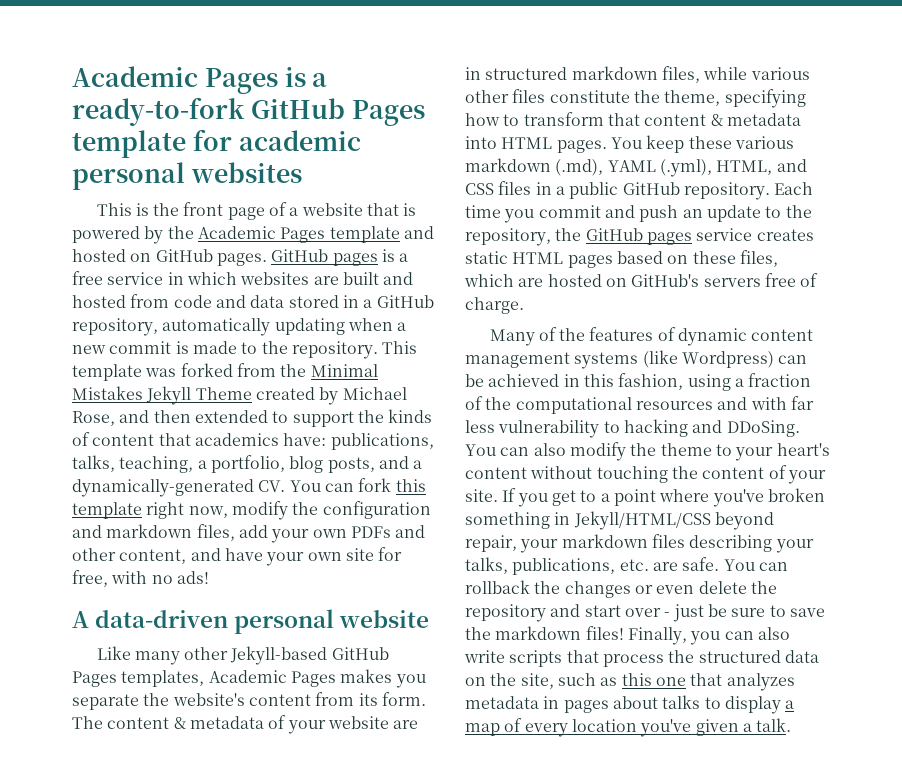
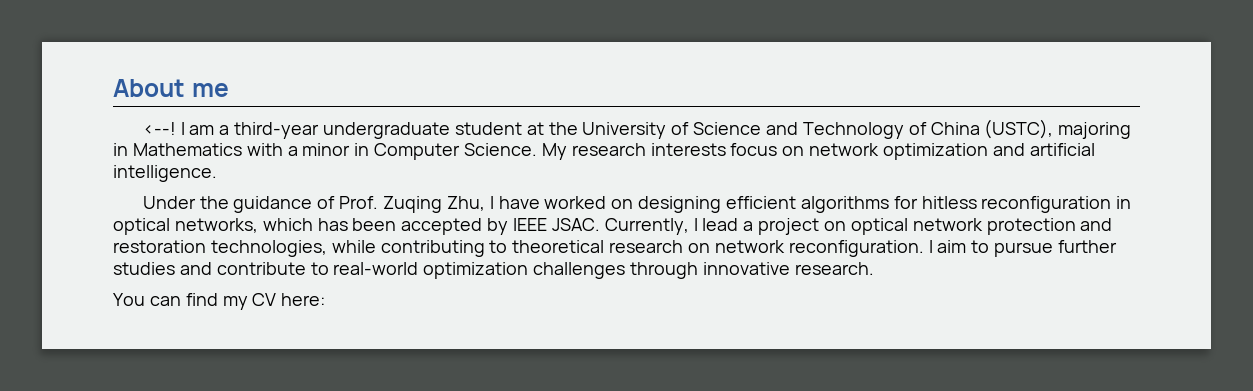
- Academic Pages is a ready-to-fork GitHub Pages template for academic personal websites
- This is the front page of a website that is powered by the Academic Pages template and hosted on GitHub pages. GitHub pages is a free service in which websites are built and hosted from code and data stored in a GitHub repository, automatically updating when a new commit is made to the repository. This template was forked from the Minimal Mistakes Jekyll Theme created by Michael Rose, and then extended to support the kinds of content that academics have: publications, talks, teaching, a portfolio, blog posts, and a dynamically-generated CV. You can fork this template right now, modify the configuration and markdown files, add your own PDFs and other content, and have your own site for free, with no ads!
- A data-driven personal website
- Like many other Jekyll-based GitHub Pages templates, Academic Pages makes you separate the website's content from its form. The content & metadata of your website are in structured markdown files, while various other files constitute the theme, specifying how to transform that content & metadata into HTML pages. You keep these various markdown (.md), YAML (.yml), HTML, and CSS files in a public GitHub repository. Each time you commit and push an update to the repository, the GitHub pages service creates static HTML pages based on these files, which are hosted on GitHub's servers free of charge.
- Many of the features of dynamic content management systems (like Wordpress) can be achieved in this fashion, using a fraction of the computational resources and with far less vulnerability to hacking and DDoSing. You can also modify the theme to your heart's content without touching the content of your site. If you get to a point where you've broken something in Jekyll/HTML/CSS beyond repair, your markdown files describing your talks, publications, etc. are safe. You can rollback the changes or even delete the repository and start over - just be sure to save the markdown files! Finally, you can also write scripts that process the structured data on the site, such as this one that analyzes metadata in pages about talks to display a map of every location you've given a talk.
+ About me
+ <--! I am a third-year undergraduate student at the University of Science and Technology of China (USTC), majoring in Mathematics with a minor in Computer Science. My research interests focus on network optimization and artificial intelligence.
+ Under the guidance of Prof. Zuqing Zhu, I have worked on designing efficient algorithms for hitless reconfiguration in optical networks, which has been accepted by IEEE JSAC. Currently, I lead a project on optical network protection and restoration technologies, while contributing to theoretical research on network reconfiguration. I aim to pursue further studies and contribute to real-world optimization challenges through innovative research.
+ You can find my CV here:

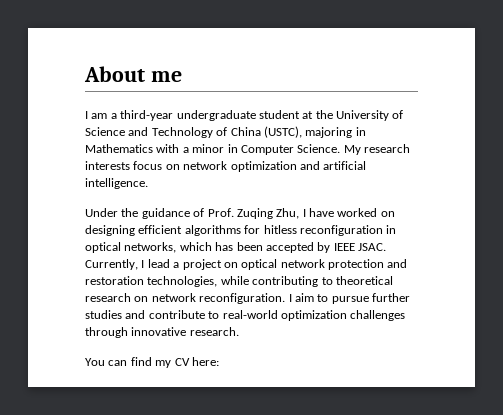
- <--!

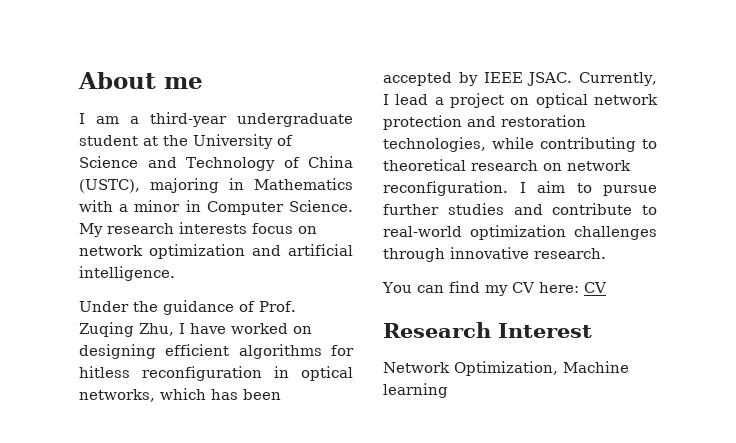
- You can find my CV here:
+ You can find my CV here: CV
+ Research Interest
+ Network Optimization, Machine learning

